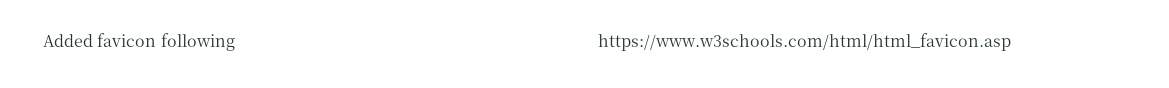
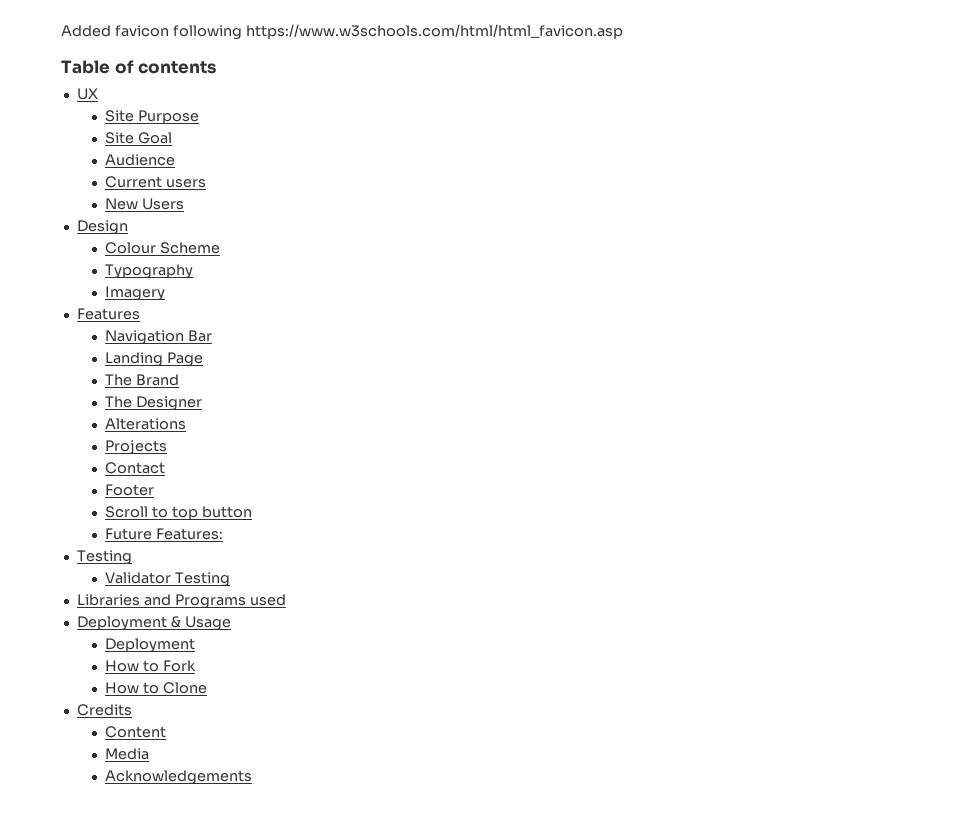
+ Table of contents
+ UX
+ Site Purpose
+ Site Goal
+ Audience
+ Current users
+ New Users
+ Design
+ Colour Scheme
+ Typography
+ Imagery
+ Features
+ Navigation Bar
+ Landing Page
+ The Brand
+ The Designer
+ Alterations
+ Projects
+ Contact
+ Footer
+ Scroll to top button
+ Future Features:
+ Testing
+ Validator Testing
+ Libraries and Programs used
+ Deployment & Usage
+ Deployment
+ How to Fork
+ How to Clone
+ Credits
+ Content
+ Media
+ Acknowledgements

